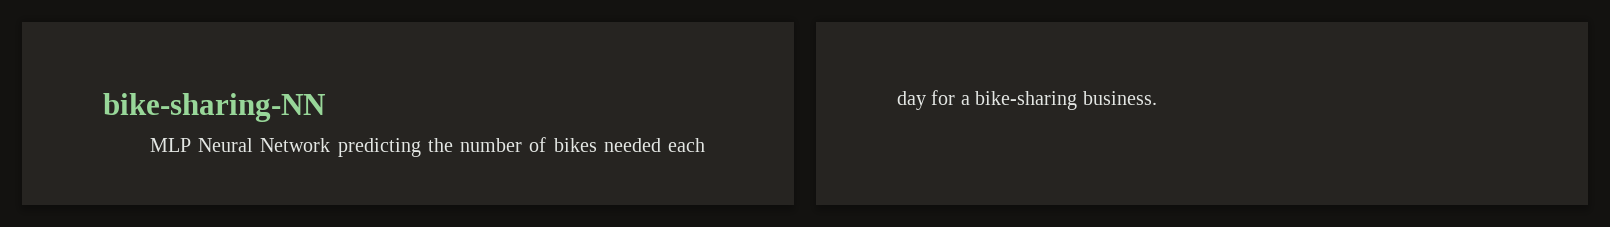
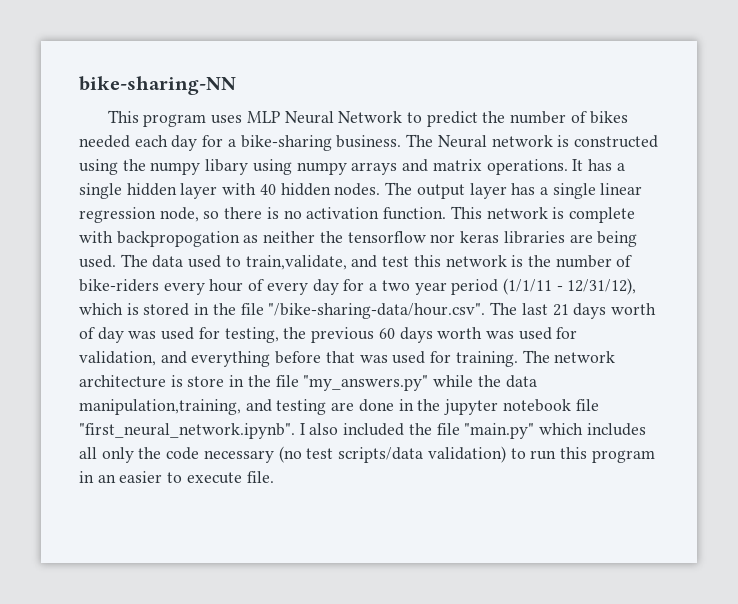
- MLP Neural Network predicting the number of bikes needed each day for a bike-sharing business.
+ This program uses MLP Neural Network to predict the number of bikes needed each day for a bike-sharing business.
+ The Neural network is constructed using the numpy libary using numpy arrays and matrix operations. It has a single hidden layer with 40 hidden nodes. The output layer has a single linear regression node, so there is no activation function. This network is complete with backpropogation as neither the tensorflow nor keras libraries are being used. The data used to train,validate, and test this network is the number of bike-riders every hour of every day for a two year period (1/1/11 - 12/31/12), which is stored in the file "/bike-sharing-data/hour.csv". The last 21 days worth of day was used for testing, the previous 60 days worth was used for validation, and everything before that was used for training. The network architecture is store in the file "my_answers.py" while the data manipulation,training, and testing are done in the jupyter notebook file "first_neural_network.ipynb". I also included the file "main.py" which includes all only the code necessary (no test scripts/data validation) to run this program in an easier to execute file.

